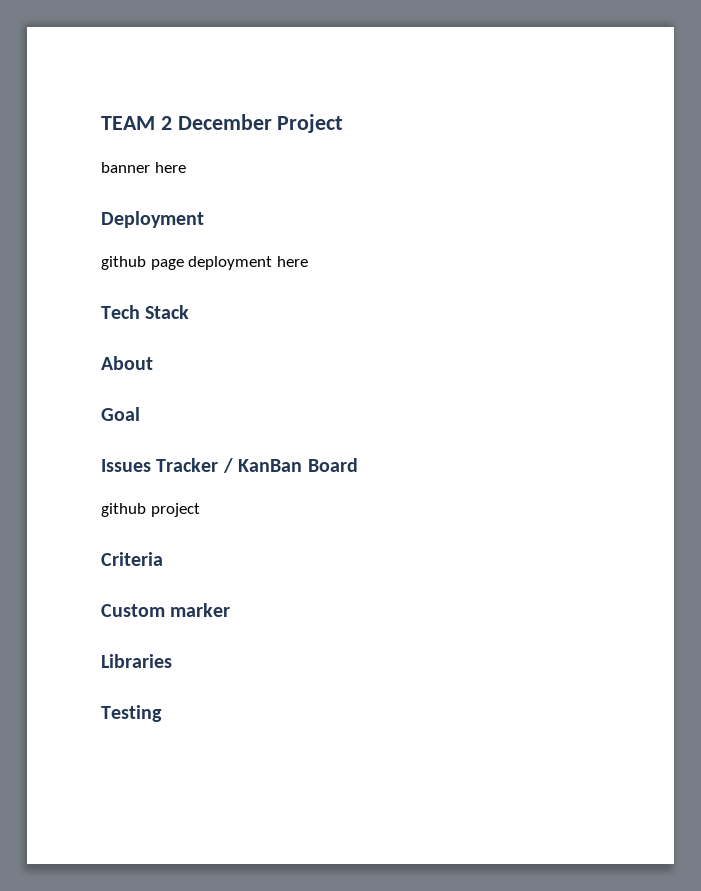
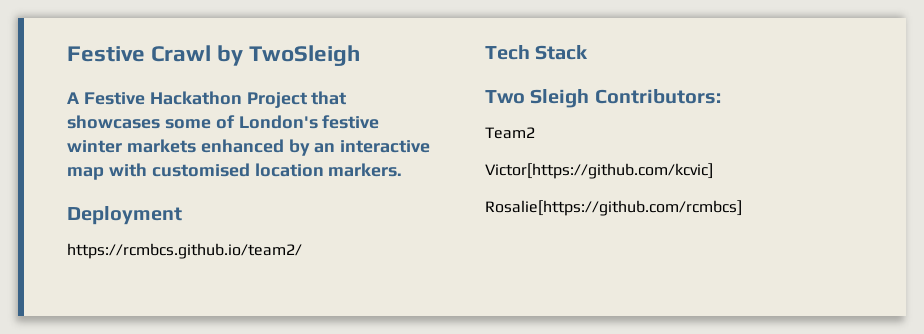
- TEAM 2 December Project
- banner here
+ Festive Crawl by TwoSleigh
+ A Festive Hackathon Project that showcases some of London's festive winter markets enhanced by an interactive map with customised location markers.
  Deployment
- github page deployment here
+ https://rcmbcs.github.io/team2/
  Tech Stack
- About
- Goal
- Issues Tracker / KanBan Board
- github project
- Criteria
- Custom marker
- Libraries
- Testing
+ Two Sleigh Contributors:
+ Team2
+ Victor[https://github.com/kcvic]
+ Rosalie[https://github.com/rcmbcs]

